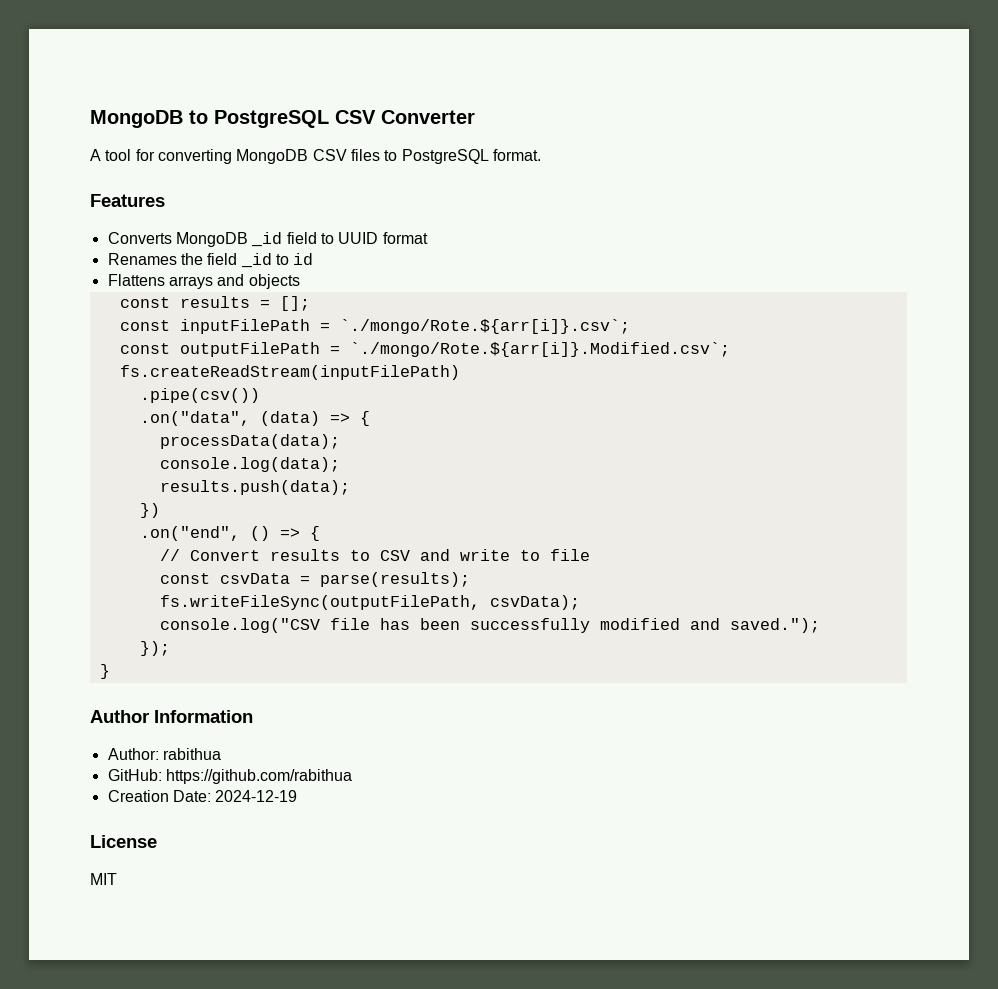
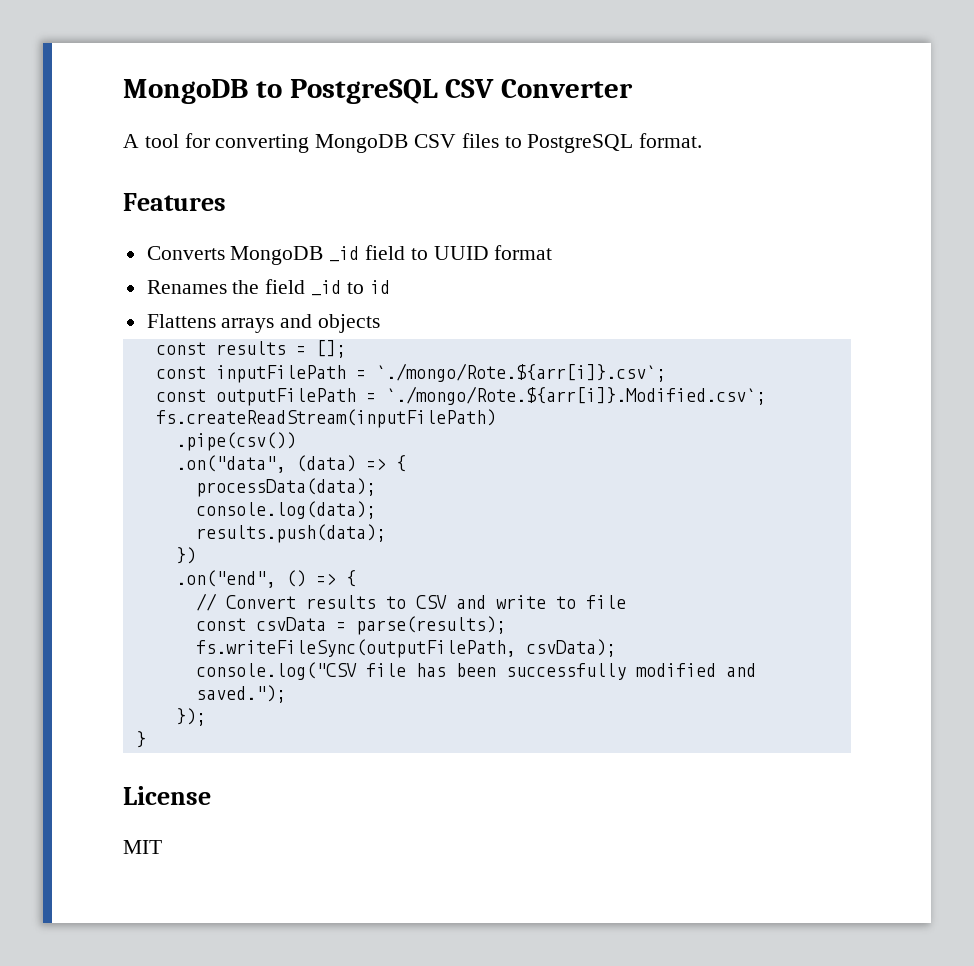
- Author Information
- Author: rabithua
- GitHub: https://github.com/rabithua
- Creation Date: 2024-12-19

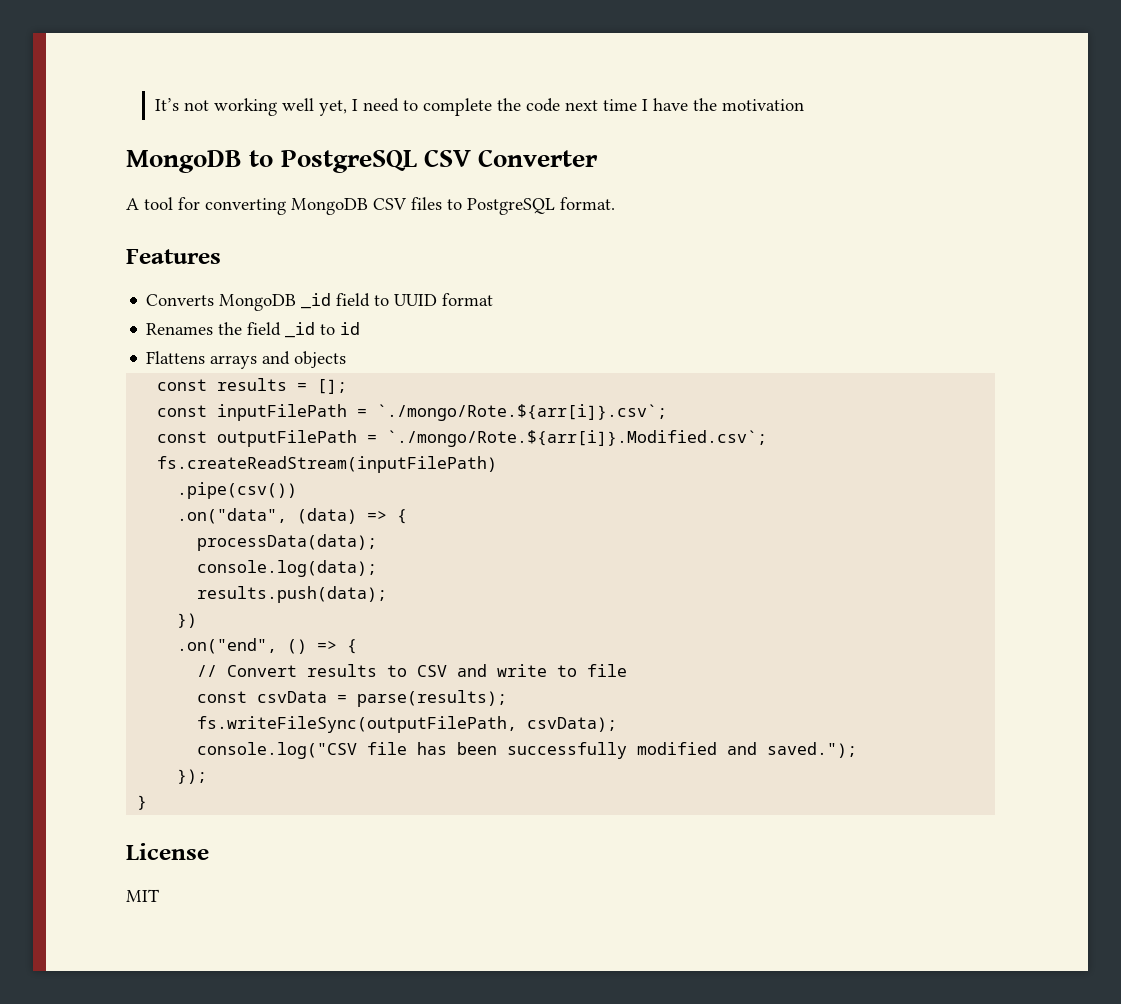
+ It’s not working well yet, I need to complete the code next time I have the motivation

